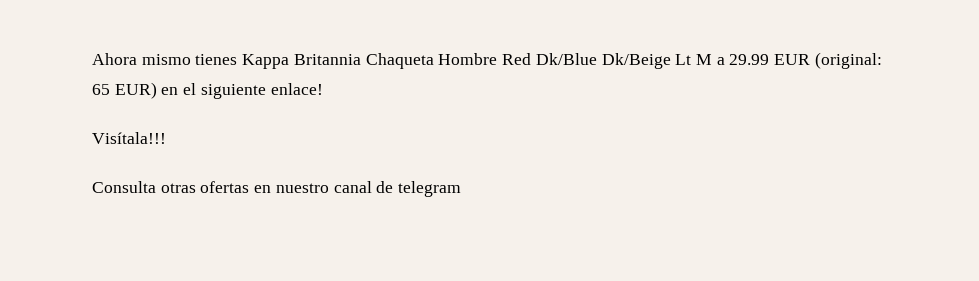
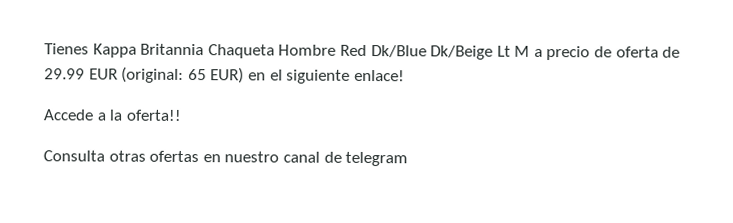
- Ahora mismo tienes Kappa Britannia Chaqueta Hombre Red Dk/Blue Dk/Beige Lt M a 29.99 EUR (original: 65 EUR) en el siguiente enlace!
+ Tienes Kappa Britannia Chaqueta Hombre Red Dk/Blue Dk/Beige Lt M a precio de oferta de 29.99 EUR (original: 65 EUR) en el siguiente enlace!
- Visítala!!!
+ Accede a la oferta!!

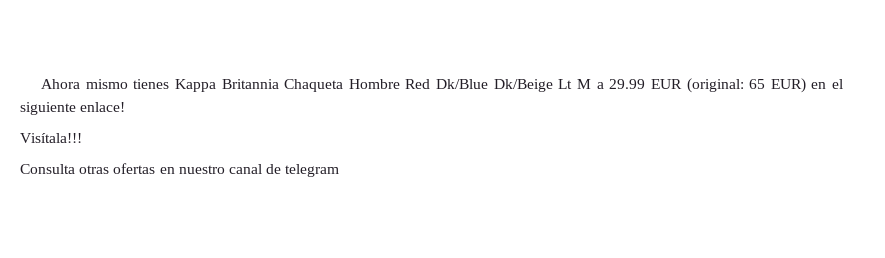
- Tienes Kappa Britannia Chaqueta Hombre Red Dk/Blue Dk/Beige Lt M a precio de oferta de 29.99 EUR (original: 65 EUR) en el siguiente enlace!
+ Ahora mismo tienes Kappa Britannia Chaqueta Hombre Red Dk/Blue Dk/Beige Lt M a 29.99 EUR (original: 65 EUR) en el siguiente enlace!
- Accede a la oferta!!
+ Visítala!!!

